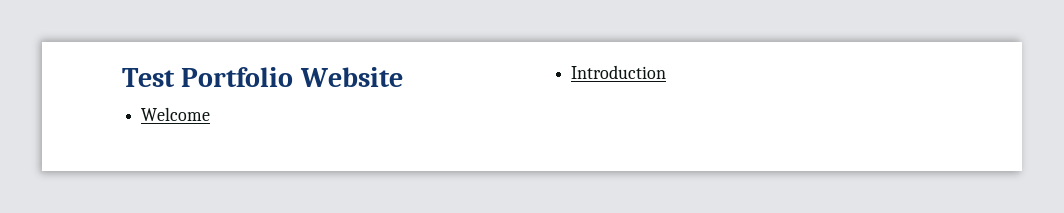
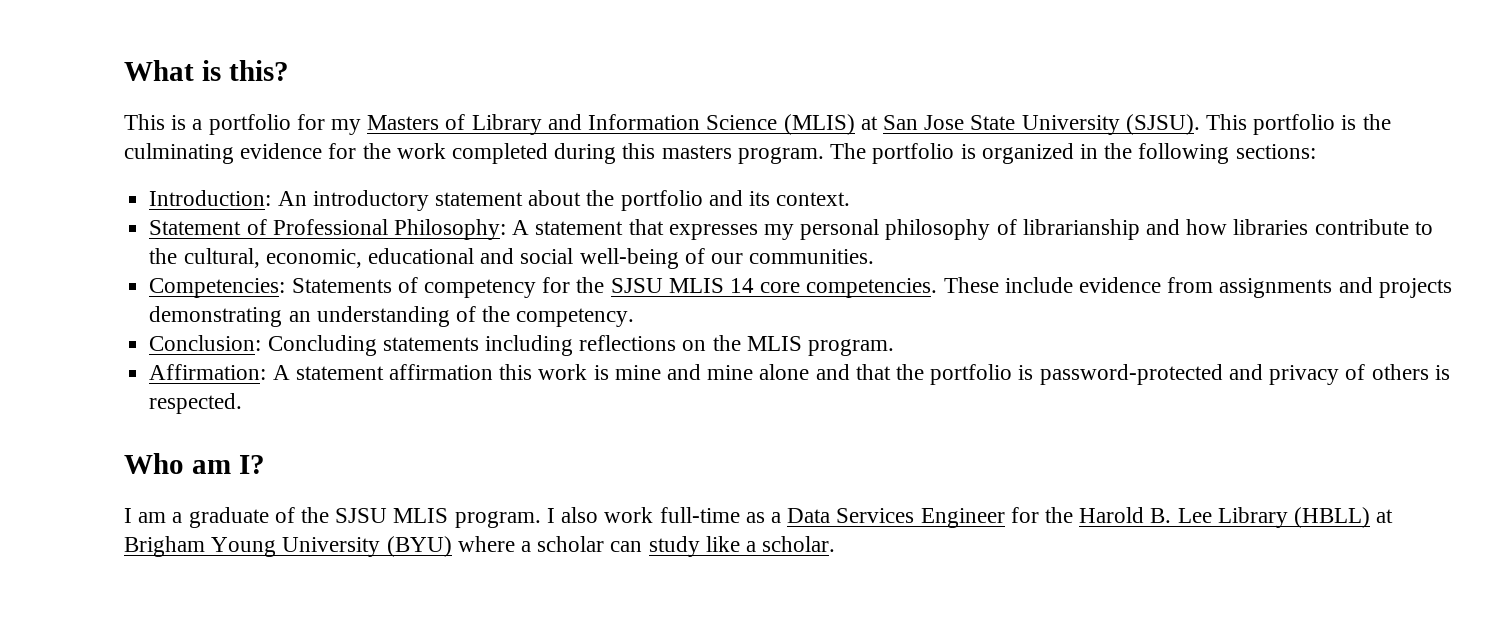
- Test Portfolio Website
- Welcome
- Introduction
+ What is this?
+ This is a portfolio for my Masters of Library and Information Science (MLIS) at San Jose State University (SJSU). This portfolio is the culminating evidence for the work completed during this masters program. The portfolio is organized in the following sections:
+ Introduction: An introductory statement about the portfolio and its context.
+ Statement of Professional Philosophy: A statement that expresses my personal philosophy of librarianship and how libraries contribute to the cultural, economic, educational and social well-being of our communities.
+ Competencies: Statements of competency for the SJSU MLIS 14 core competencies. These include evidence from assignments and projects demonstrating an understanding of the competency.
+ Conclusion: Concluding statements including reflections on the MLIS program.
+ Affirmation: A statement affirmation this work is mine and mine alone and that the portfolio is password-protected and privacy of others is respected.
+ Who am I?
+ I am a graduate of the SJSU MLIS program. I also work full-time as a Data Services Engineer for the Harold B. Lee Library (HBLL) at Brigham Young University (BYU) where a scholar can study like a scholar.

